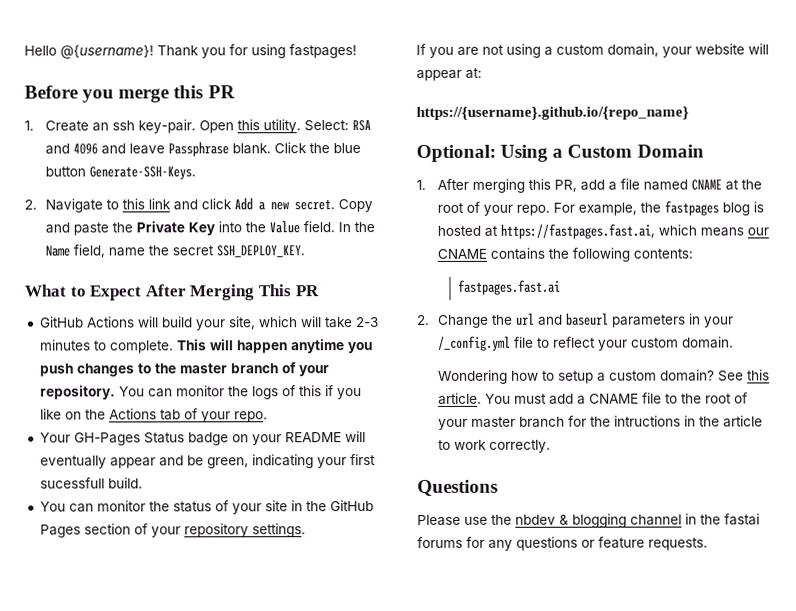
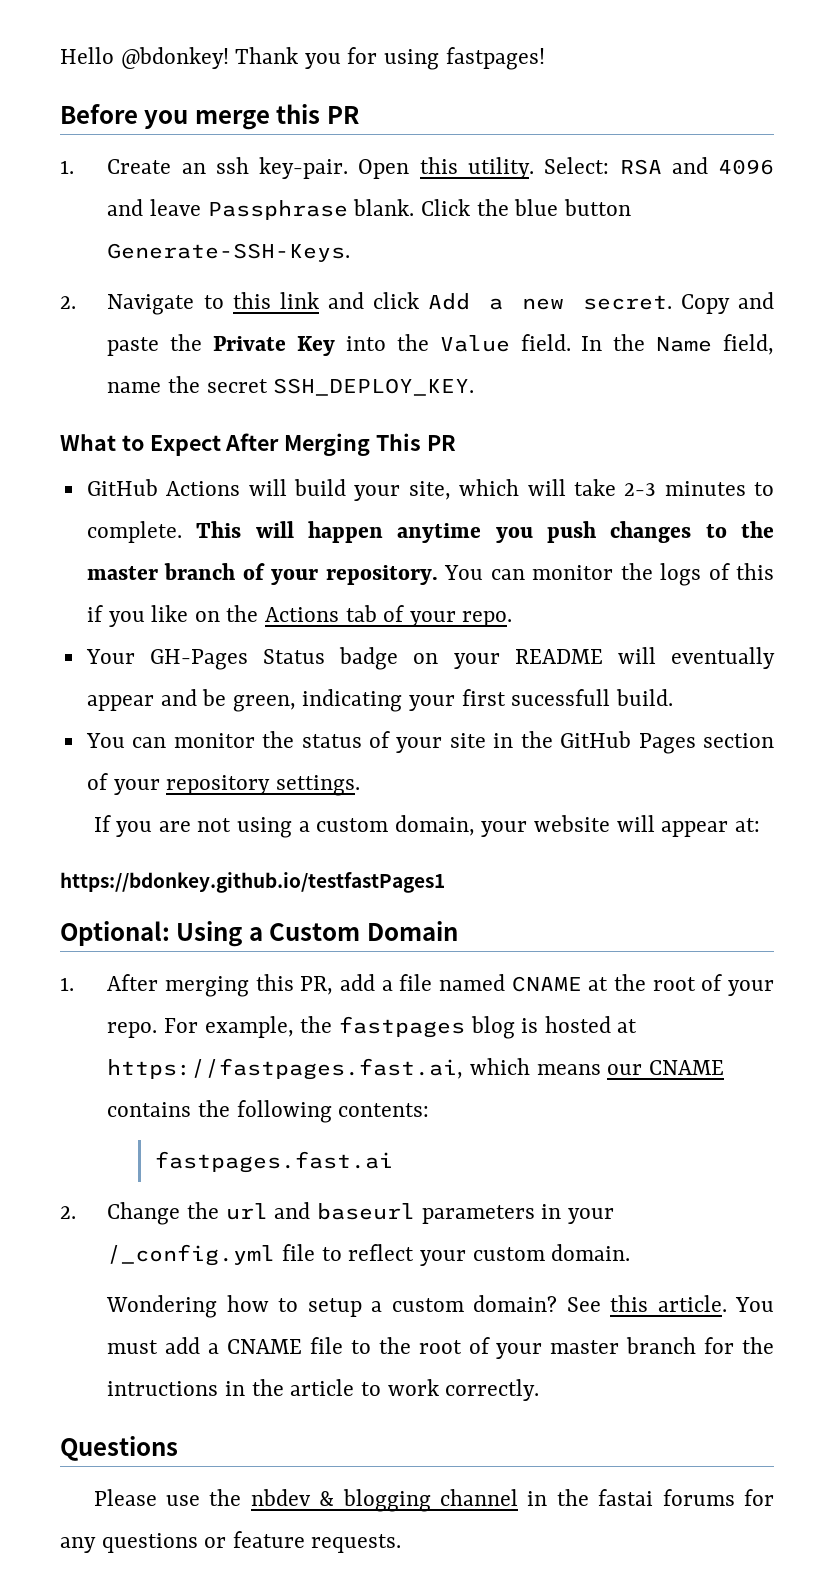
- Hello @{username}!
+ Hello @bdonkey!
- https://{username}.github.io/{repo_name}
+ https://bdonkey.github.io/testfastPages1

